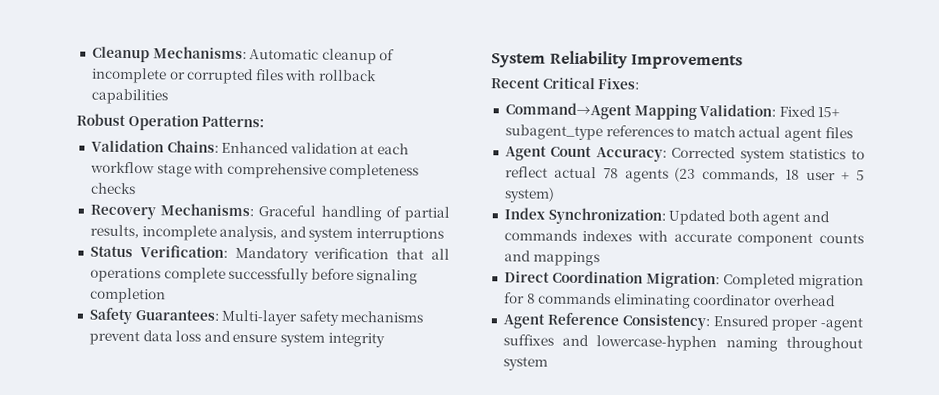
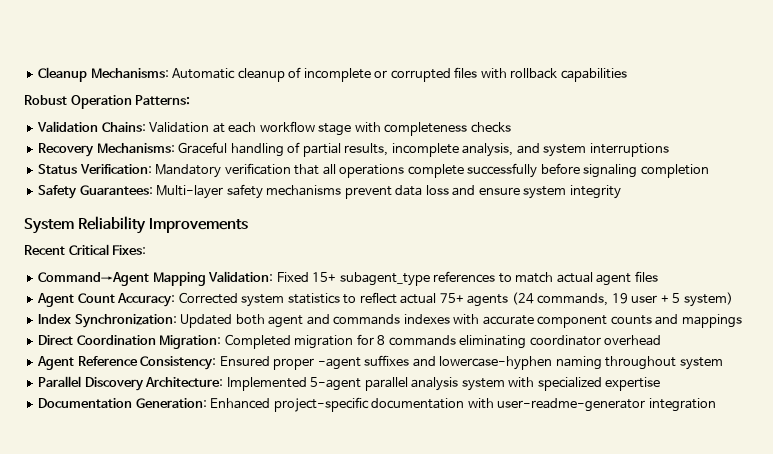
- Validation Chains: Enhanced validation at each workflow stage with comprehensive completeness checks
+ Validation Chains: Validation at each workflow stage with completeness checks
- Agent Count Accuracy: Corrected system statistics to reflect actual 78 agents (23 commands, 18 user + 5 system)
+ Agent Count Accuracy: Corrected system statistics to reflect actual 75+ agents (24 commands, 19 user + 5 system)
+ Parallel Discovery Architecture: Implemented 5-agent parallel analysis system with specialized expertise
+ Documentation Generation: Enhanced project-specific documentation with user-readme-generator integration

